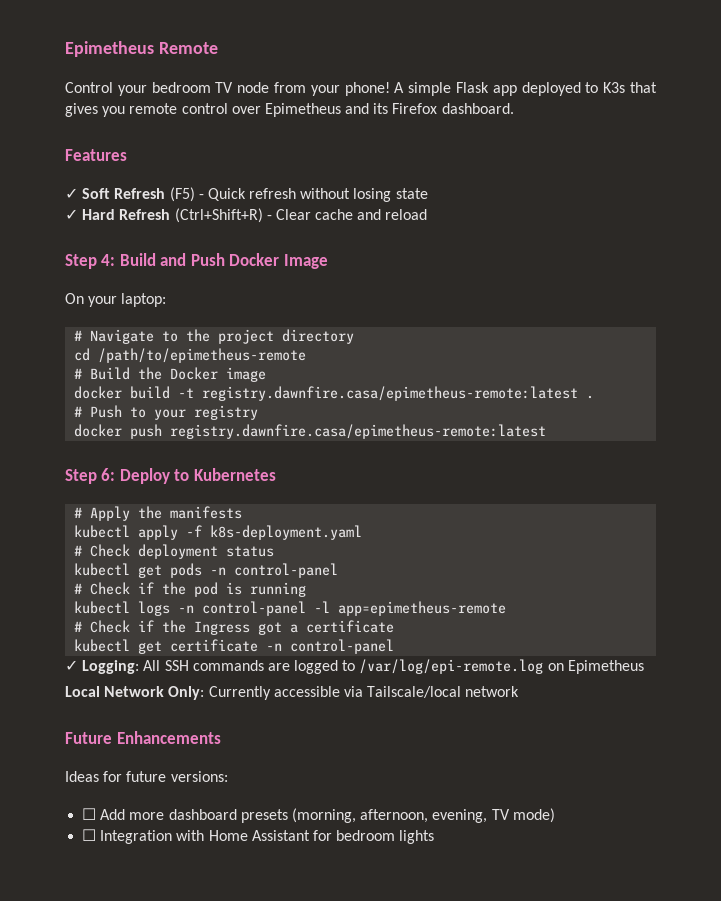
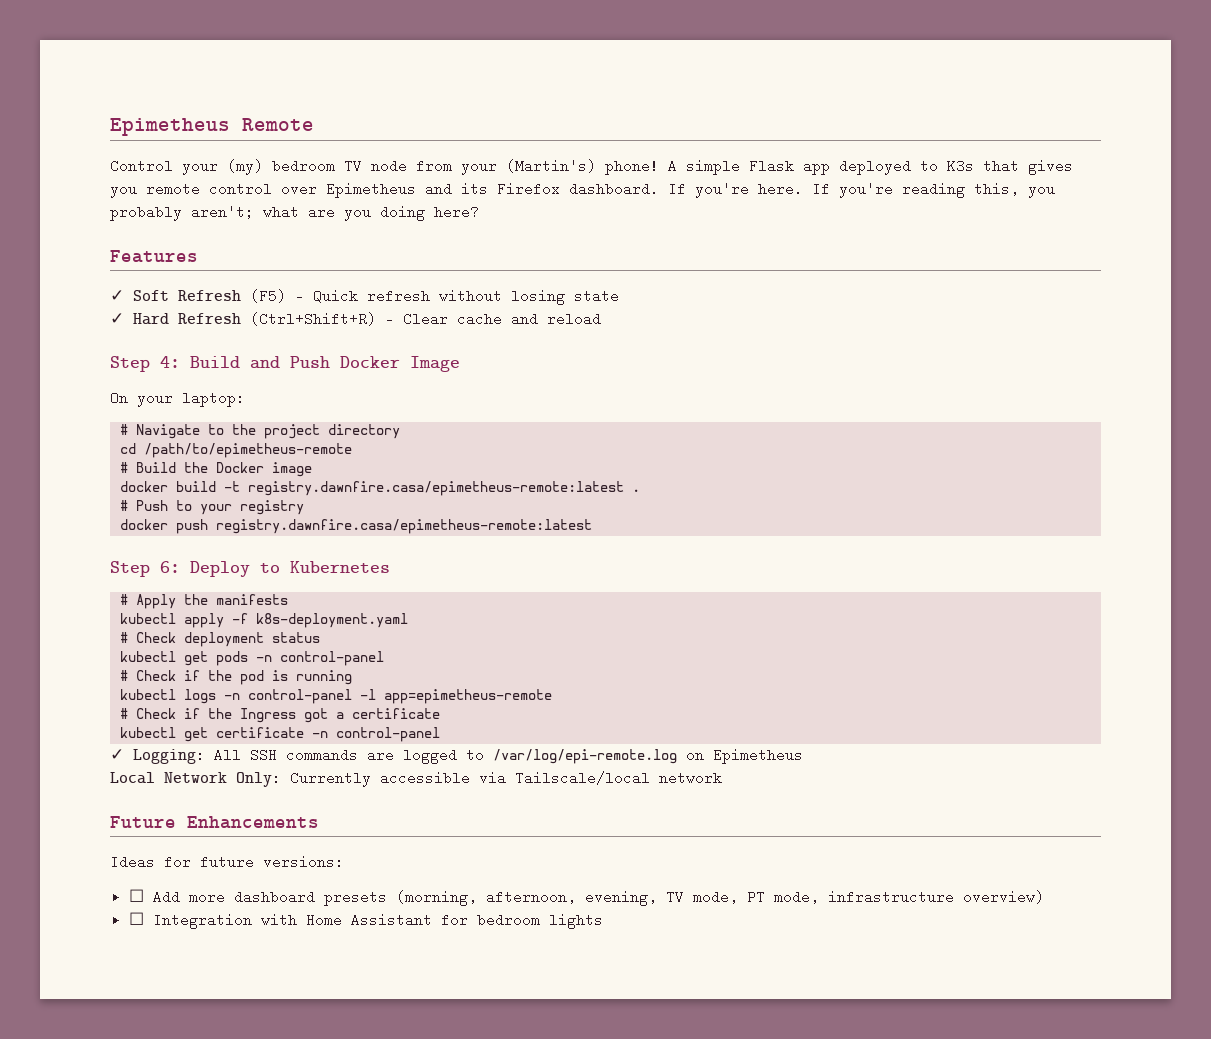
- Control your bedroom TV node from your phone!
+ Control your (my) bedroom TV node from your (Martin's) phone!
+ If you're here. If you're reading this, you probably aren't; what are you doing here?
- ☐ Add more dashboard presets (morning, afternoon, evening, TV mode)
+ ☐ Add more dashboard presets (morning, afternoon, evening, TV mode, PT mode, infrastructure overview)

